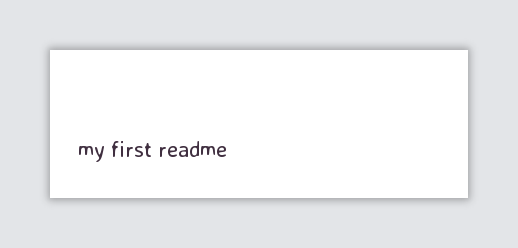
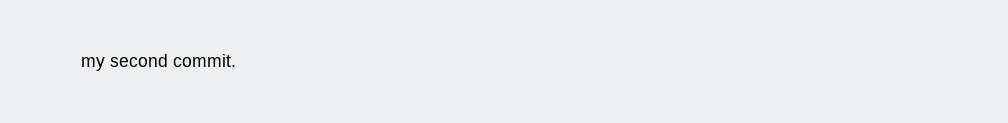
- my first readme
+ my second commit.

